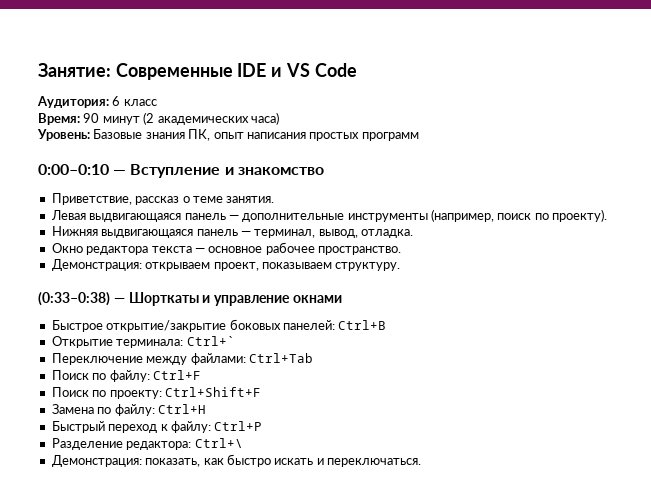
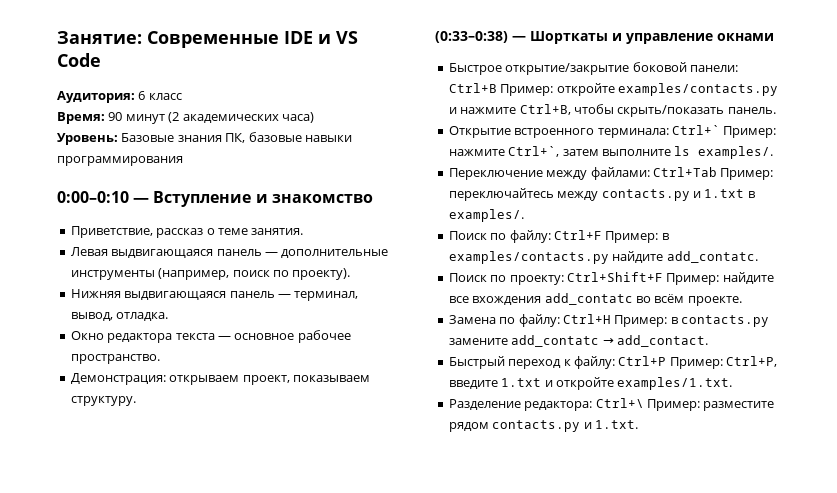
- Уровень: Базовые знания ПК, опыт написания простых программ
+ Уровень: Базовые знания ПК, базовые навыки программирования
- Быстрое открытие/закрытие боковых панелей: Ctrl+B
+ Быстрое открытие/закрытие боковой панели: Ctrl+B Пример: откройте examples/contacts.py и нажмите Ctrl+B, чтобы скрыть/показать панель.
- Открытие терминала: Ctrl+`
- Переключение между файлами: Ctrl+Tab
+ Открытие встроенного терминала: Ctrl+` Пример: нажмите Ctrl+`, затем выполните ls examples/.
+ Переключение между файлами: Ctrl+Tab Пример: переключайтесь между contacts.py и 1.txt в examples/.
- Поиск по файлу: Ctrl+F
+ Поиск по файлу: Ctrl+F Пример: в examples/contacts.py найдите add_contatc.
- Поиск по проекту: Ctrl+Shift+F
- Замена по файлу: Ctrl+H
+ Поиск по проекту: Ctrl+Shift+F Пример: найдите все вхождения add_contatc во всём проекте.
+ Замена по файлу: Ctrl+H Пример: в contacts.py замените add_contatc → add_contact.
- Быстрый переход к файлу: Ctrl+P
- Разделение редактора: Ctrl+\
- Демонстрация: показать, как быстро искать и переключаться.
+ Быстрый переход к файлу: Ctrl+P Пример: Ctrl+P, введите 1.txt и откройте examples/1.txt.
+ Разделение редактора: Ctrl+\ Пример: разместите рядом contacts.py и 1.txt.

